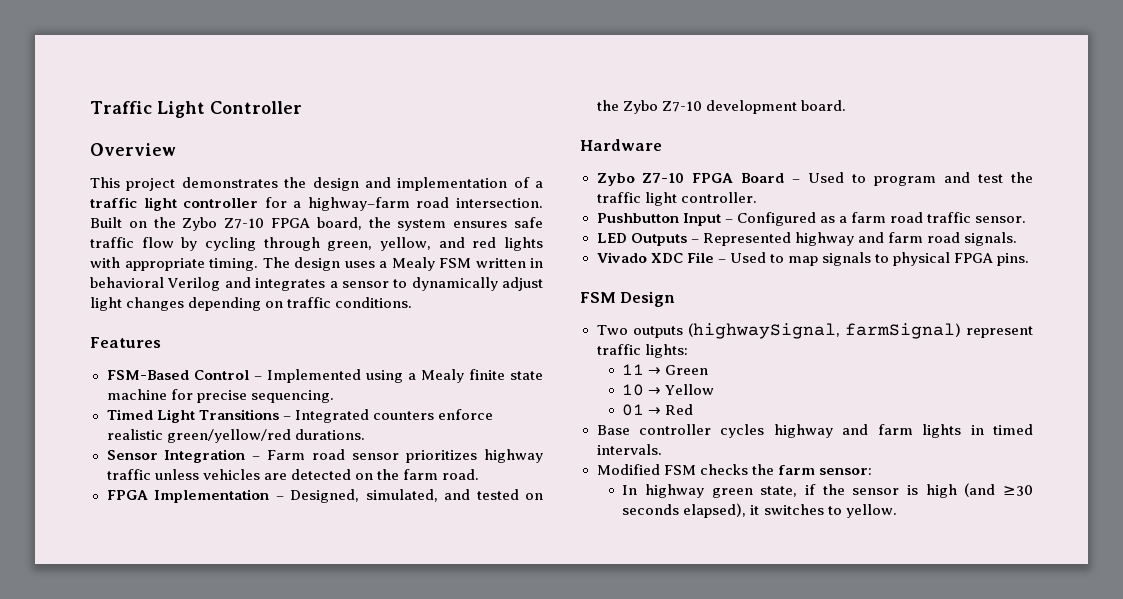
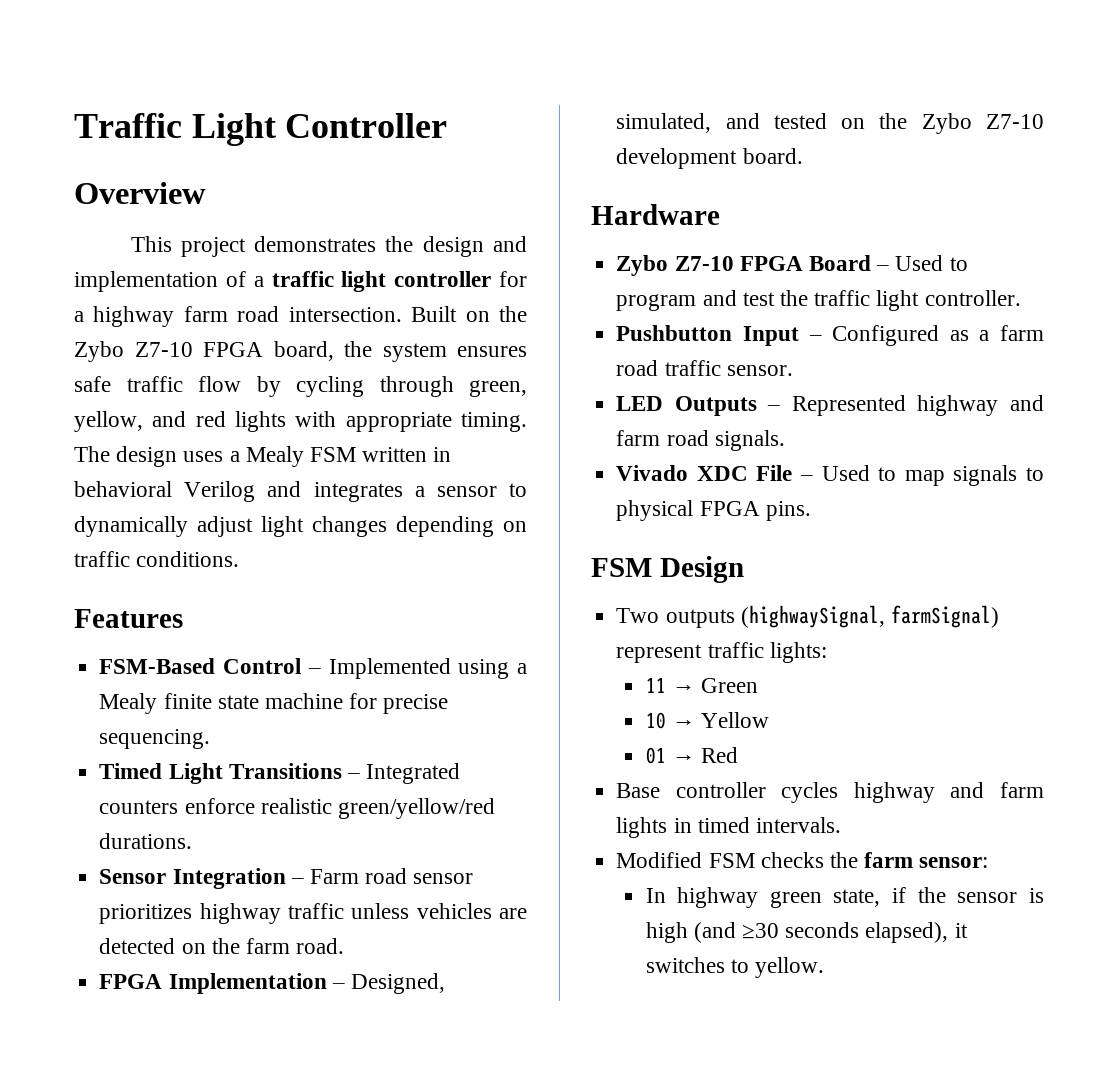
- This project demonstrates the design and implementation of a traffic light controller for a highway–farm road intersection.
+ This project demonstrates the design and implementation of a traffic light controller for a highway farm road intersection.

